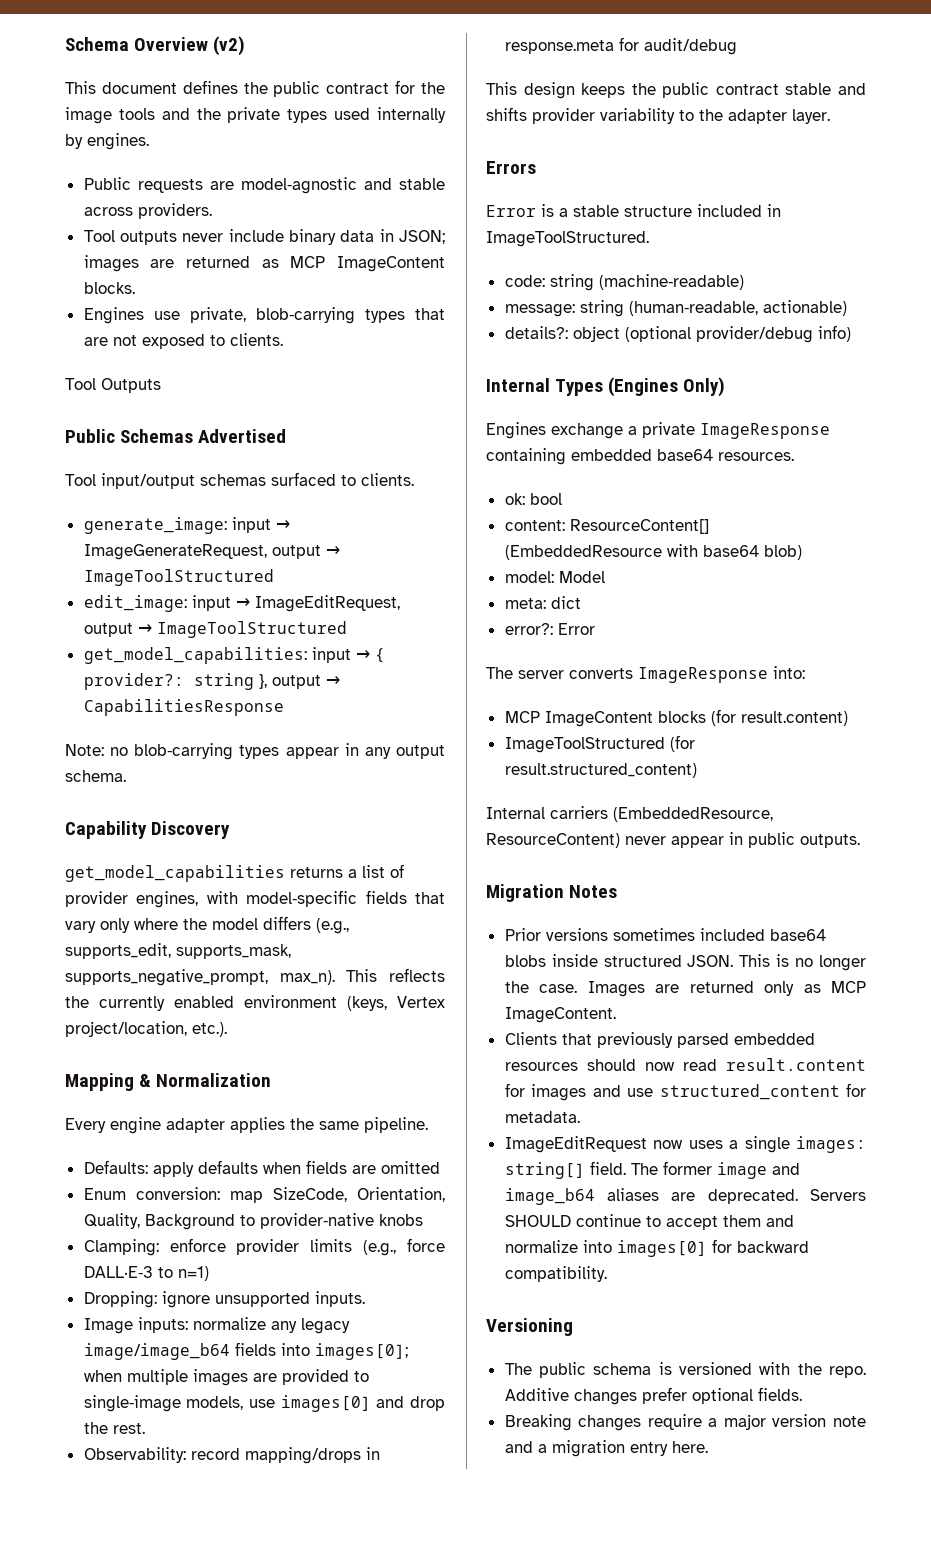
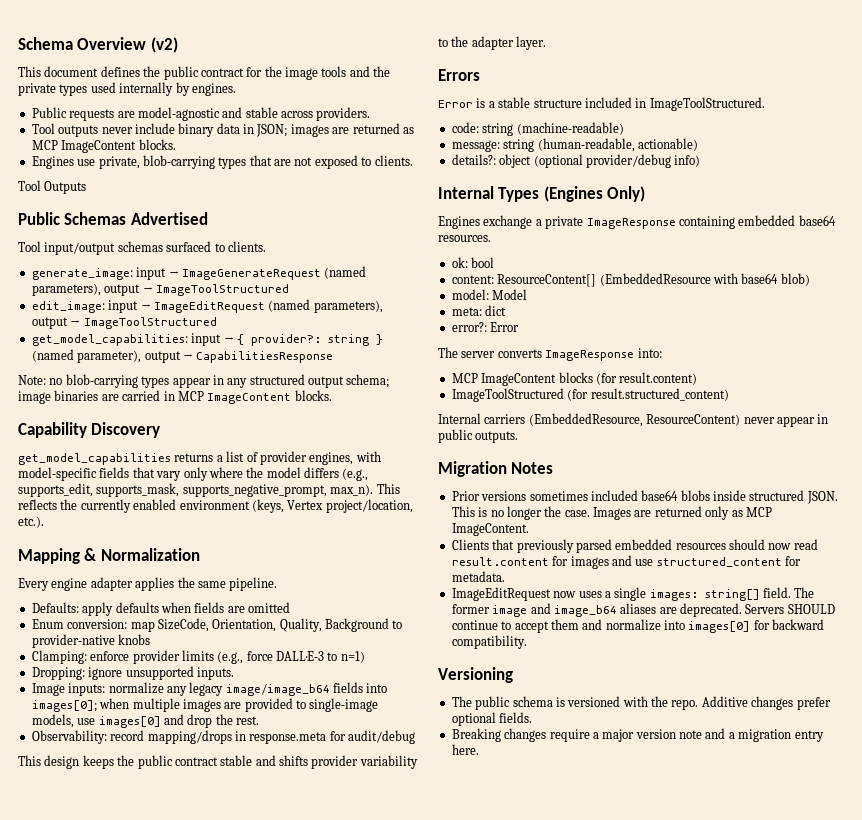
- generate_image: input → ImageGenerateRequest, output → ImageToolStructured
+ generate_image: input → ImageGenerateRequest (named parameters), output → ImageToolStructured
- edit_image: input → ImageEditRequest, output → ImageToolStructured
+ edit_image: input → ImageEditRequest (named parameters), output → ImageToolStructured
- get_model_capabilities: input → { provider?: string }, output → CapabilitiesResponse
+ get_model_capabilities: input → { provider?: string } (named parameter), output → CapabilitiesResponse
- Note: no blob‑carrying types appear in any output schema.
+ Note: no blob‑carrying types appear in any structured output schema; image binaries are carried in MCP ImageContent blocks.

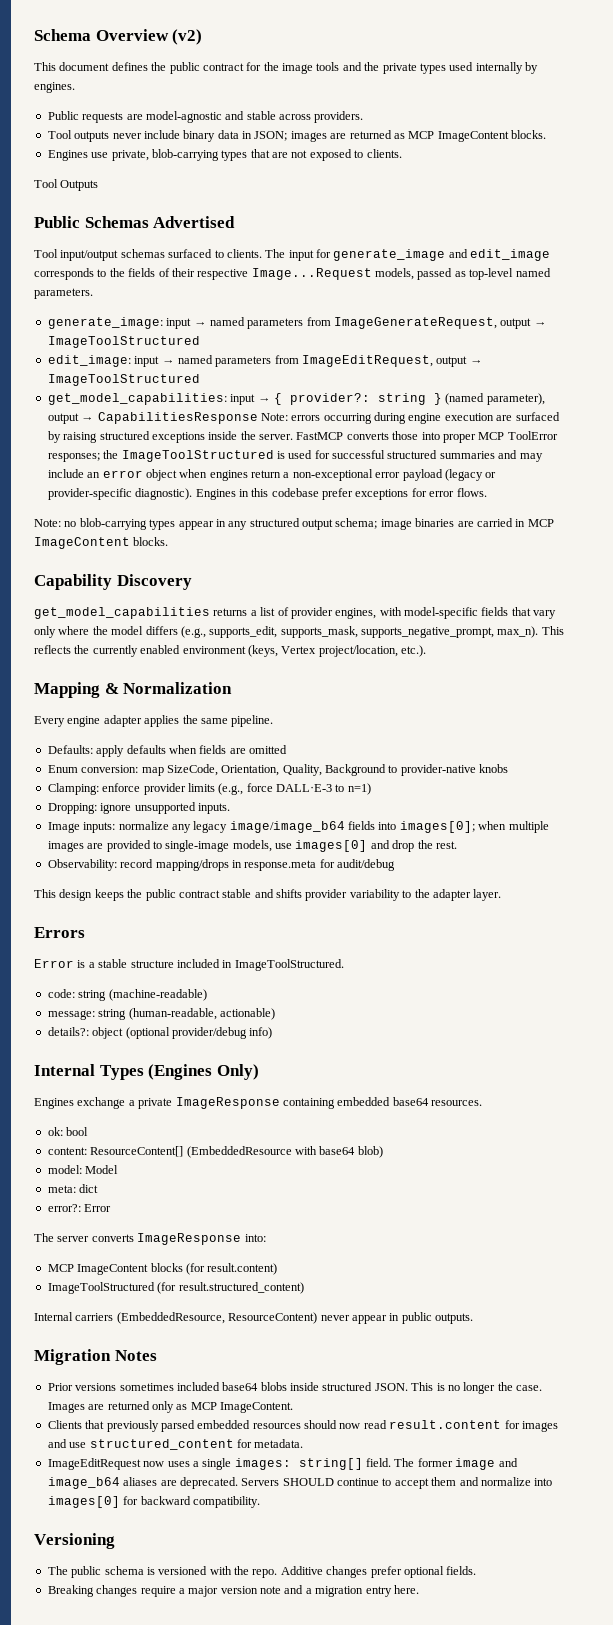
+ The input for generate_image and edit_image corresponds to the fields of their respective Image...Request models, passed as top-level named parameters.
- generate_image: input → ImageGenerateRequest (named parameters), output → ImageToolStructured
+ generate_image: input → named parameters from ImageGenerateRequest, output → ImageToolStructured
- edit_image: input → ImageEditRequest (named parameters), output → ImageToolStructured
+ edit_image: input → named parameters from ImageEditRequest, output → ImageToolStructured
- get_model_capabilities: input → { provider?: string } (named parameter), output → CapabilitiesResponse
+ get_model_capabilities: input → { provider?: string } (named parameter), output → CapabilitiesResponse Note: errors occurring during engine execution are surfaced by raising structured exceptions inside the server. FastMCP converts those into proper MCP ToolError responses; the ImageToolStructured is used for successful structured summaries and may include an error object when engines return a non-exceptional error payload (legacy or provider-specific diagnostic). Engines in this codebase prefer exceptions for error flows.

